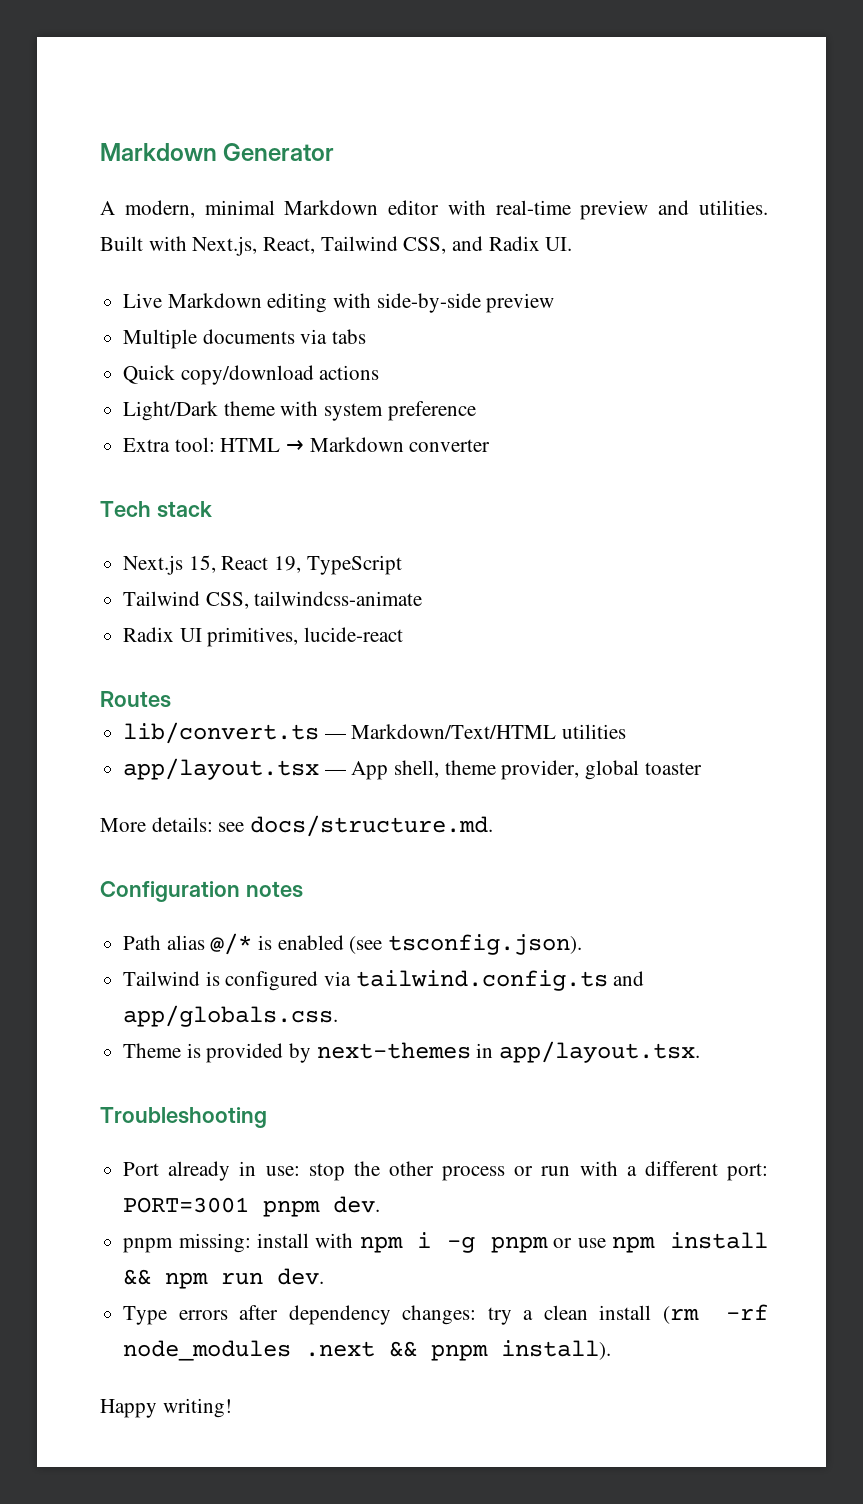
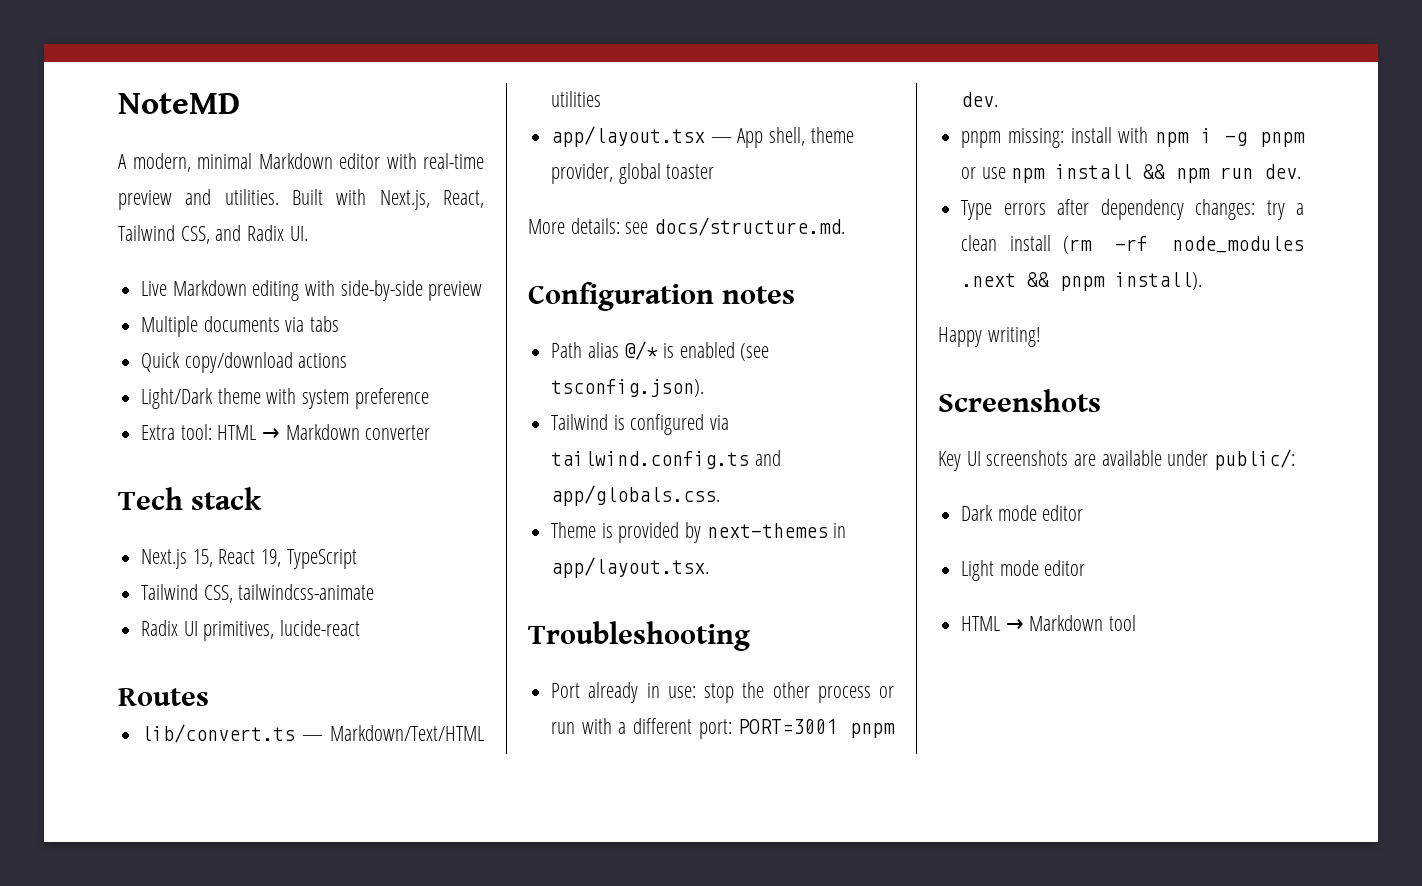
- Markdown Generator
+ NoteMD
+ Screenshots
+ Key UI screenshots are available under public/:
+ Dark mode editor
+ Light mode editor
+ HTML → Markdown tool

